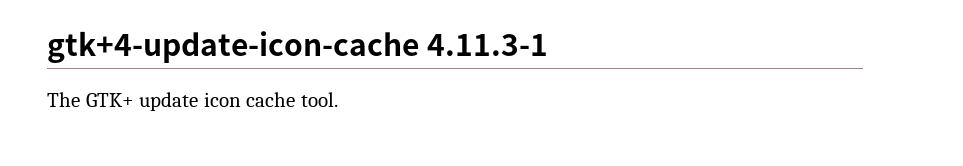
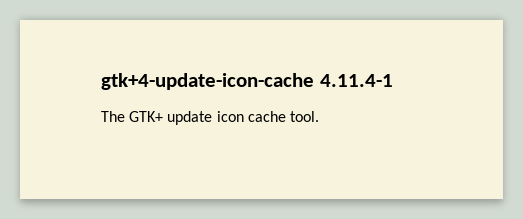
- gtk+4-update-icon-cache 4.11.3-1
+ gtk+4-update-icon-cache 4.11.4-1

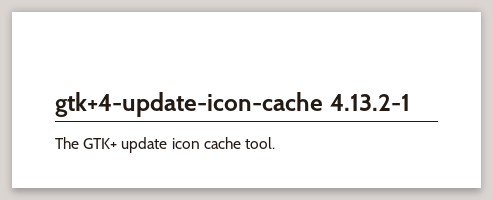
- gtk+4-update-icon-cache 4.11.4-1
+ gtk+4-update-icon-cache 4.13.2-1

